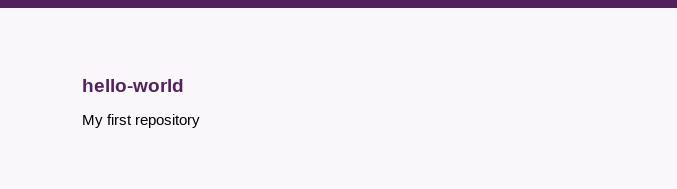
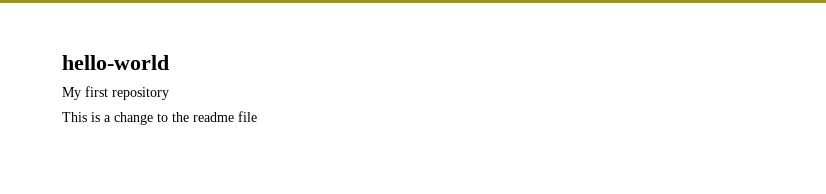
+ This is a change to the readme file

